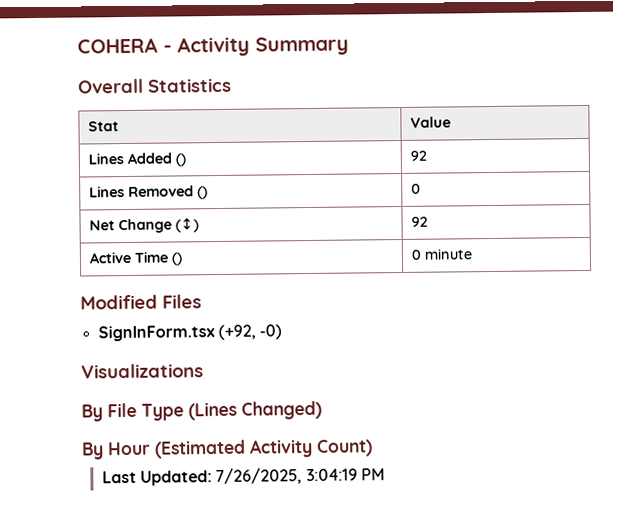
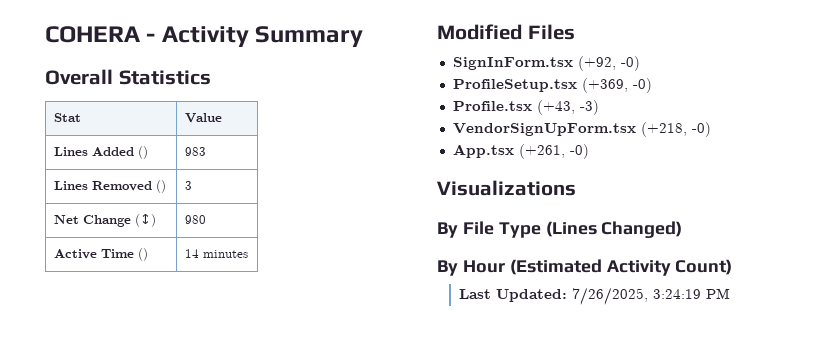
- Lines Added () | 92
+ Lines Added () | 983
- Lines Removed () | 0
+ Lines Removed () | 3
- Net Change (↕) | 92
+ Net Change (↕) | 980
- Active Time () | 0 minute
+ Active Time () | 14 minutes
+ ProfileSetup.tsx (+369, -0)
+ Profile.tsx (+43, -3)
+ VendorSignUpForm.tsx (+218, -0)
+ App.tsx (+261, -0)
- Last Updated: 7/26/2025, 3:04:19 PM
+ Last Updated: 7/26/2025, 3:24:19 PM

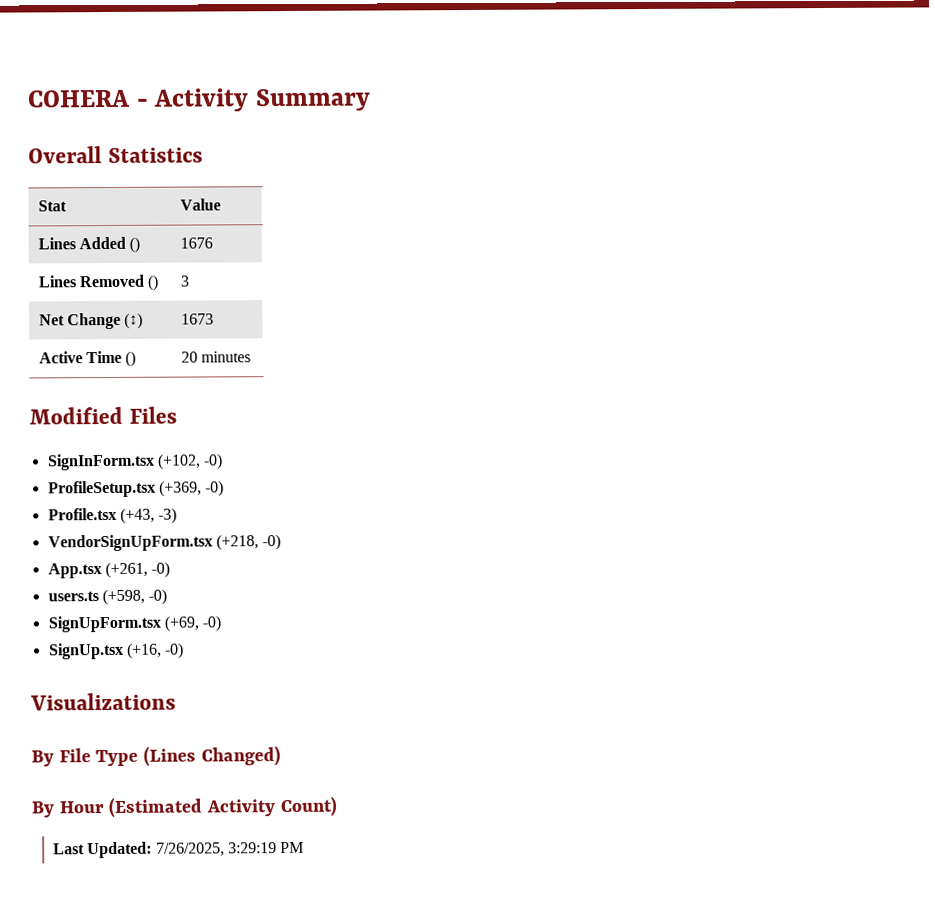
- Lines Added () | 983
+ Lines Added () | 1676
- Net Change (↕) | 980
+ Net Change (↕) | 1673
- Active Time () | 14 minutes
+ Active Time () | 20 minutes
- SignInForm.tsx (+92, -0)
+ SignInForm.tsx (+102, -0)
+ users.ts (+598, -0)
+ SignUpForm.tsx (+69, -0)
+ SignUp.tsx (+16, -0)
- Last Updated: 7/26/2025, 3:24:19 PM
+ Last Updated: 7/26/2025, 3:29:19 PM

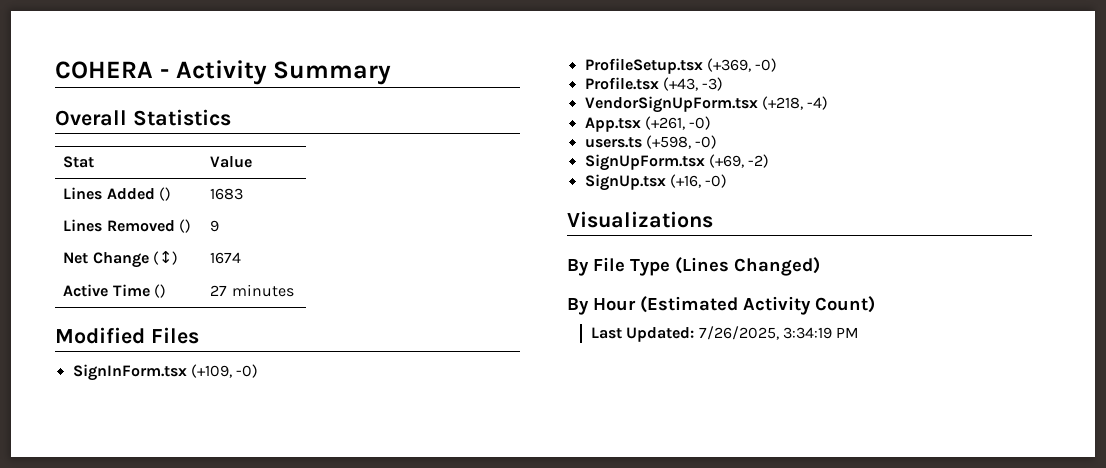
- Lines Added () | 1676
+ Lines Added () | 1683
- Lines Removed () | 3
+ Lines Removed () | 9
- Net Change (↕) | 1673
+ Net Change (↕) | 1674
- Active Time () | 20 minutes
+ Active Time () | 27 minutes
- SignInForm.tsx (+102, -0)
+ SignInForm.tsx (+109, -0)
- VendorSignUpForm.tsx (+218, -0)
+ VendorSignUpForm.tsx (+218, -4)
- SignUpForm.tsx (+69, -0)
+ SignUpForm.tsx (+69, -2)
- Last Updated: 7/26/2025, 3:29:19 PM
+ Last Updated: 7/26/2025, 3:34:19 PM

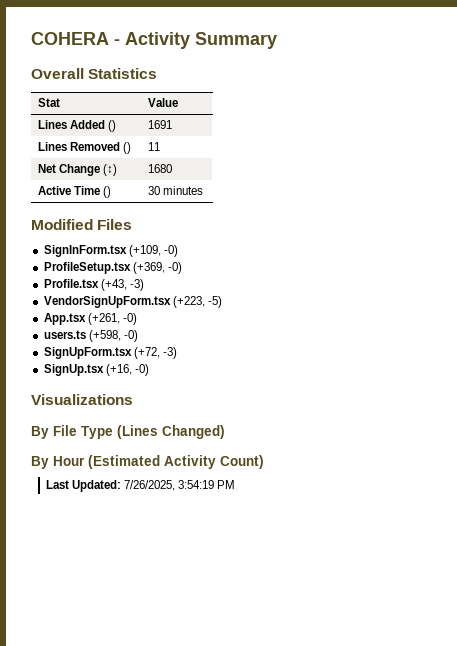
- Lines Added () | 1683
+ Lines Added () | 1691
- Lines Removed () | 9
+ Lines Removed () | 11
- Net Change (↕) | 1674
+ Net Change (↕) | 1680
- Active Time () | 27 minutes
+ Active Time () | 30 minutes
- VendorSignUpForm.tsx (+218, -4)
+ VendorSignUpForm.tsx (+223, -5)
- SignUpForm.tsx (+69, -2)
+ SignUpForm.tsx (+72, -3)
- Last Updated: 7/26/2025, 3:34:19 PM
+ Last Updated: 7/26/2025, 3:54:19 PM

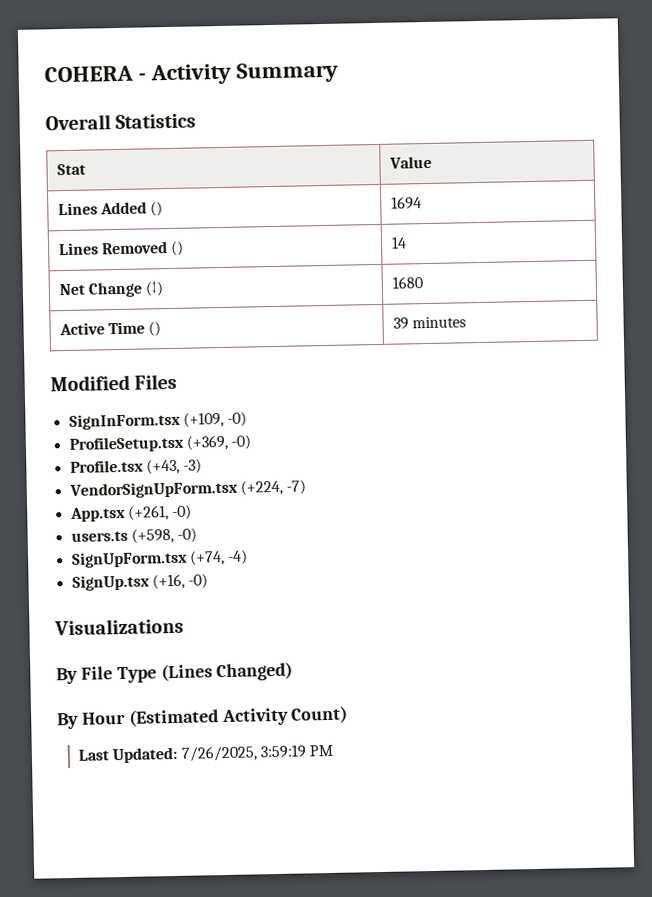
- Lines Added () | 1691
+ Lines Added () | 1694
- Lines Removed () | 11
+ Lines Removed () | 14
- Active Time () | 30 minutes
+ Active Time () | 39 minutes
- VendorSignUpForm.tsx (+223, -5)
+ VendorSignUpForm.tsx (+224, -7)
- SignUpForm.tsx (+72, -3)
+ SignUpForm.tsx (+74, -4)
- Last Updated: 7/26/2025, 3:54:19 PM
+ Last Updated: 7/26/2025, 3:59:19 PM

